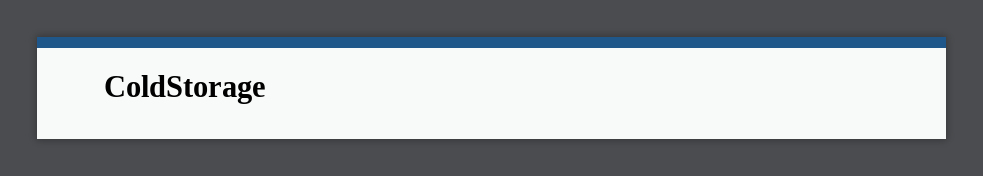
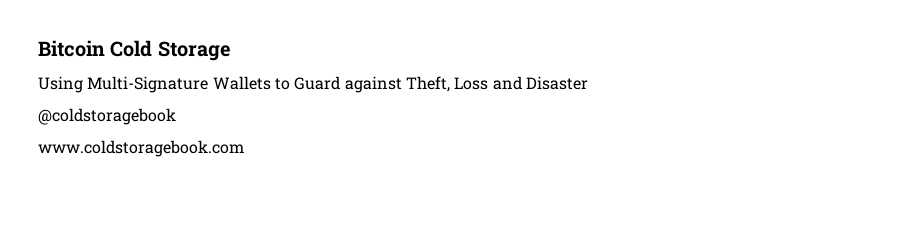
- ColdStorage
+ Bitcoin Cold Storage
+ Using Multi-Signature Wallets to Guard against Theft, Loss and Disaster
+ @coldstoragebook
+ www.coldstoragebook.com

